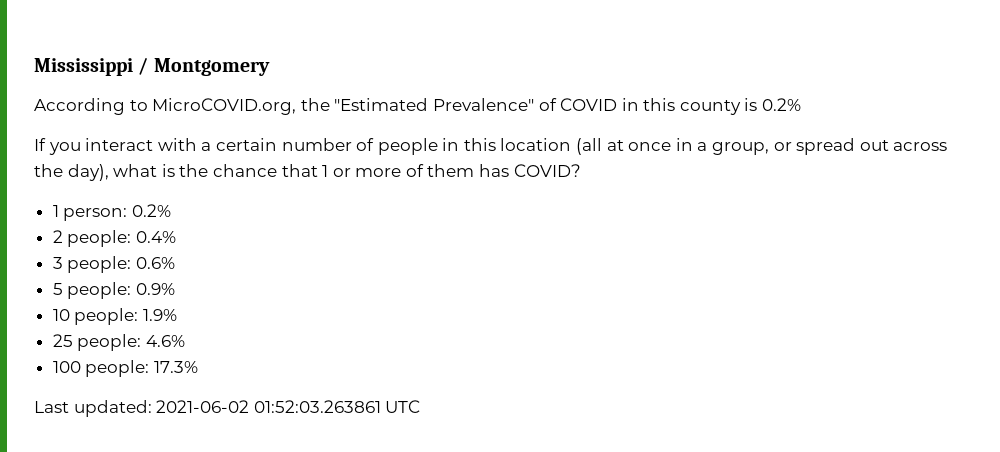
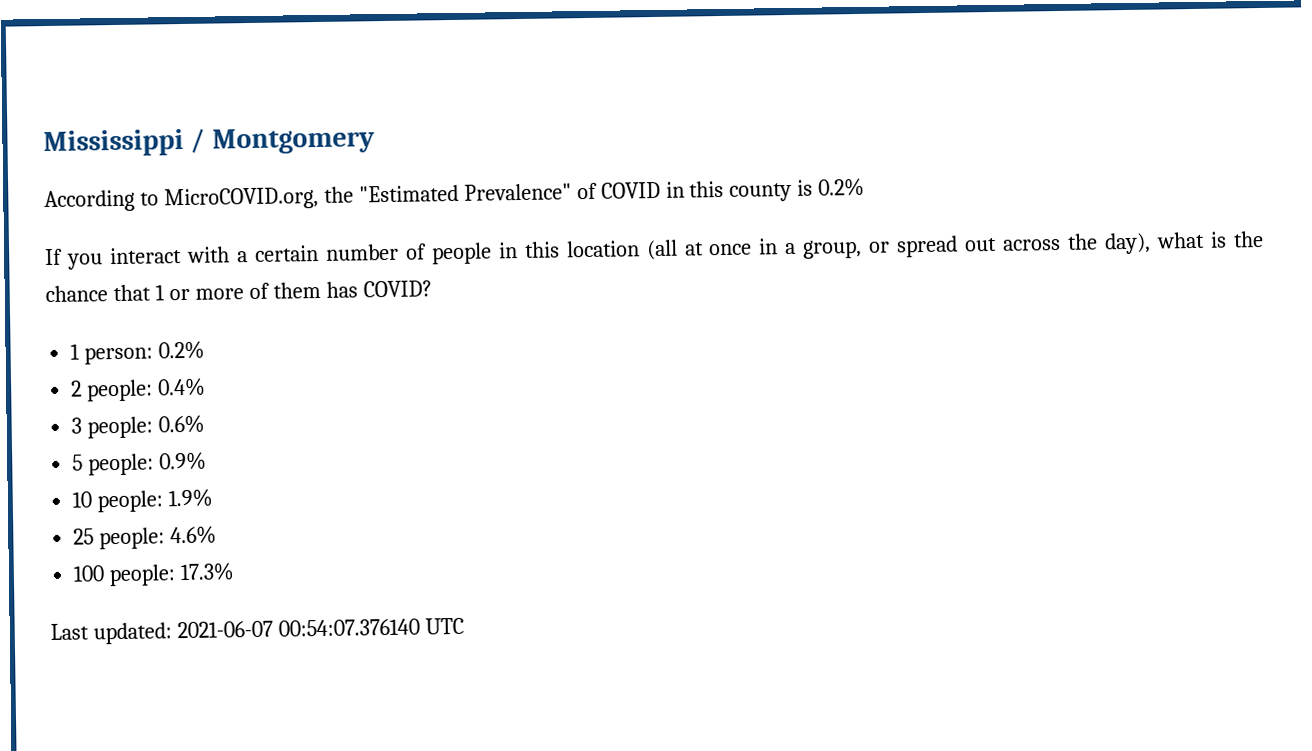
- Last updated: 2021-06-02 01:52:03.263861 UTC
+ Last updated: 2021-06-07 00:54:07.376140 UTC

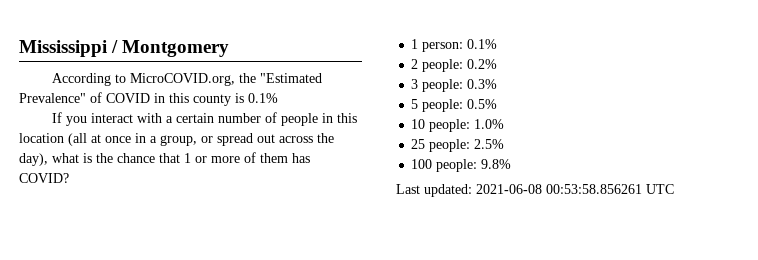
- According to MicroCOVID.org, the "Estimated Prevalence" of COVID in this county is 0.2%
+ According to MicroCOVID.org, the "Estimated Prevalence" of COVID in this county is 0.1%
- 1 person: 0.2%
+ 1 person: 0.1%
- 2 people: 0.4%
+ 2 people: 0.2%
- 3 people: 0.6%
+ 3 people: 0.3%
- 5 people: 0.9%
+ 5 people: 0.5%
- 10 people: 1.9%
+ 10 people: 1.0%
- 25 people: 4.6%
+ 25 people: 2.5%
- 100 people: 17.3%
+ 100 people: 9.8%
- Last updated: 2021-06-07 00:54:07.376140 UTC
+ Last updated: 2021-06-08 00:53:58.856261 UTC

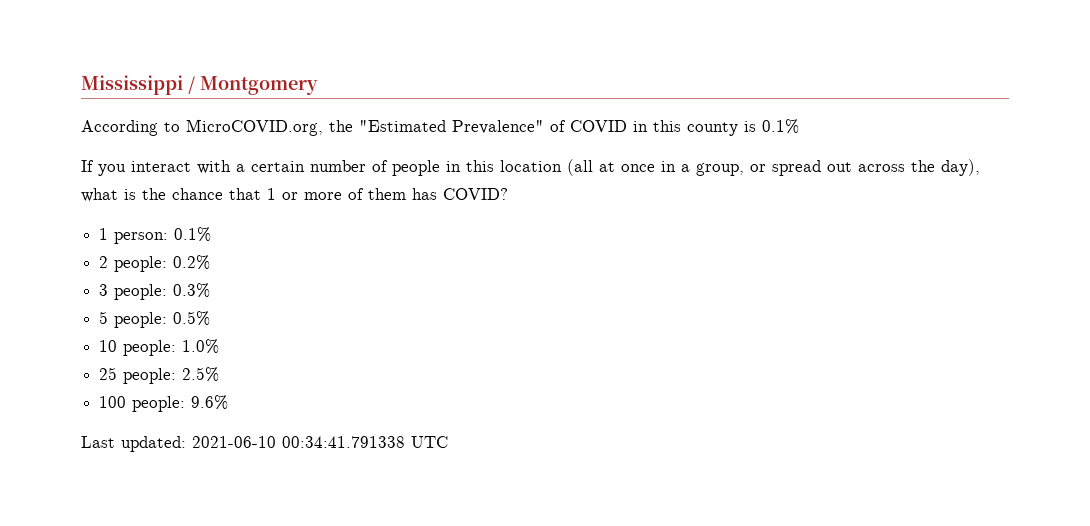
- 100 people: 9.8%
+ 100 people: 9.6%
- Last updated: 2021-06-08 00:53:58.856261 UTC
+ Last updated: 2021-06-10 00:34:41.791338 UTC

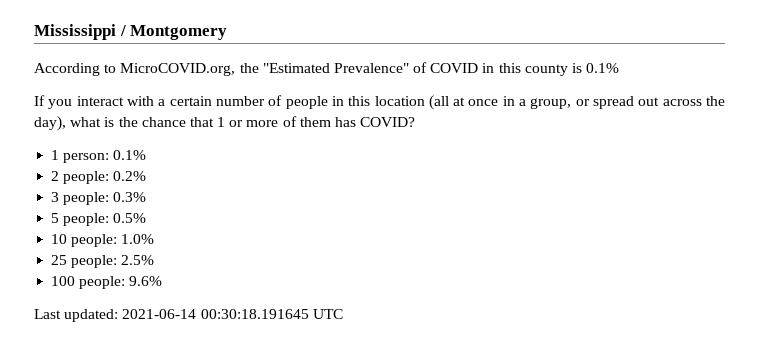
- Last updated: 2021-06-10 00:34:41.791338 UTC
+ Last updated: 2021-06-14 00:30:18.191645 UTC

